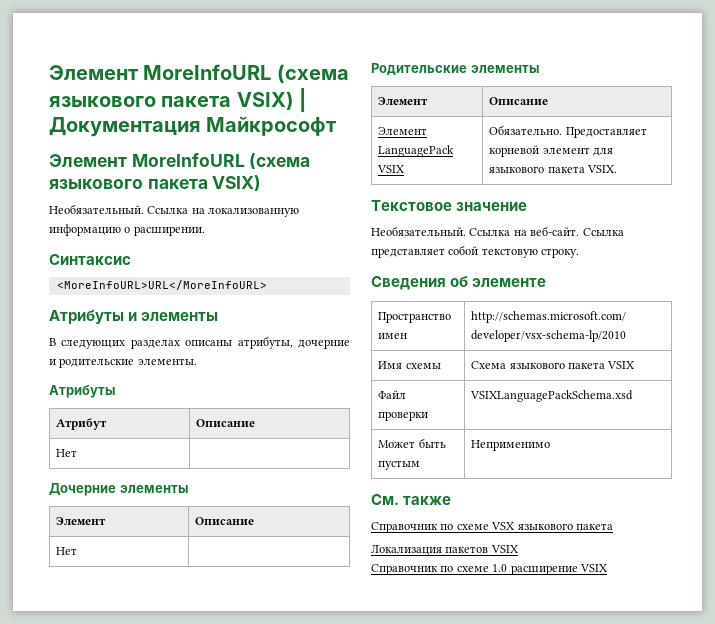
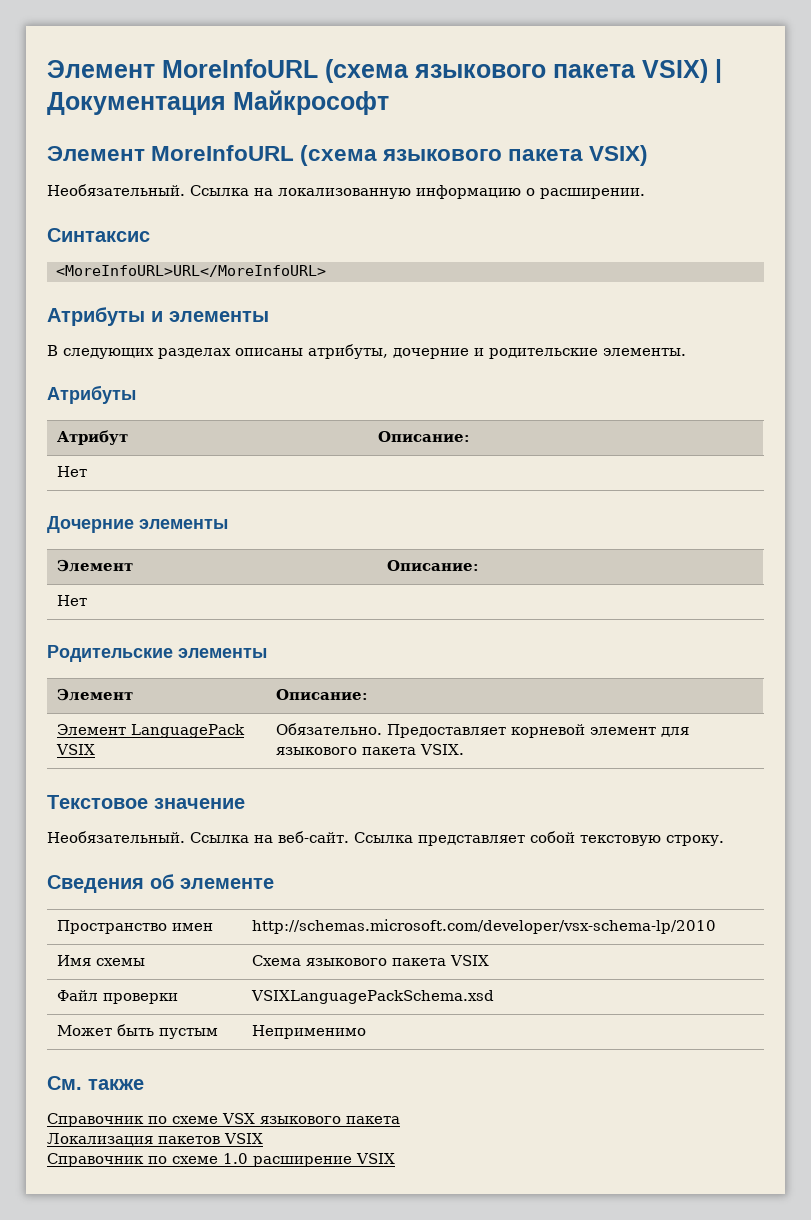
- Атрибут | Описание
+ Атрибут | Описание:
  Дочерние элементы
- Элемент | Описание
+ Элемент | Описание:
  Родительские элементы
- Элемент | Описание
+ Элемент | Описание:

